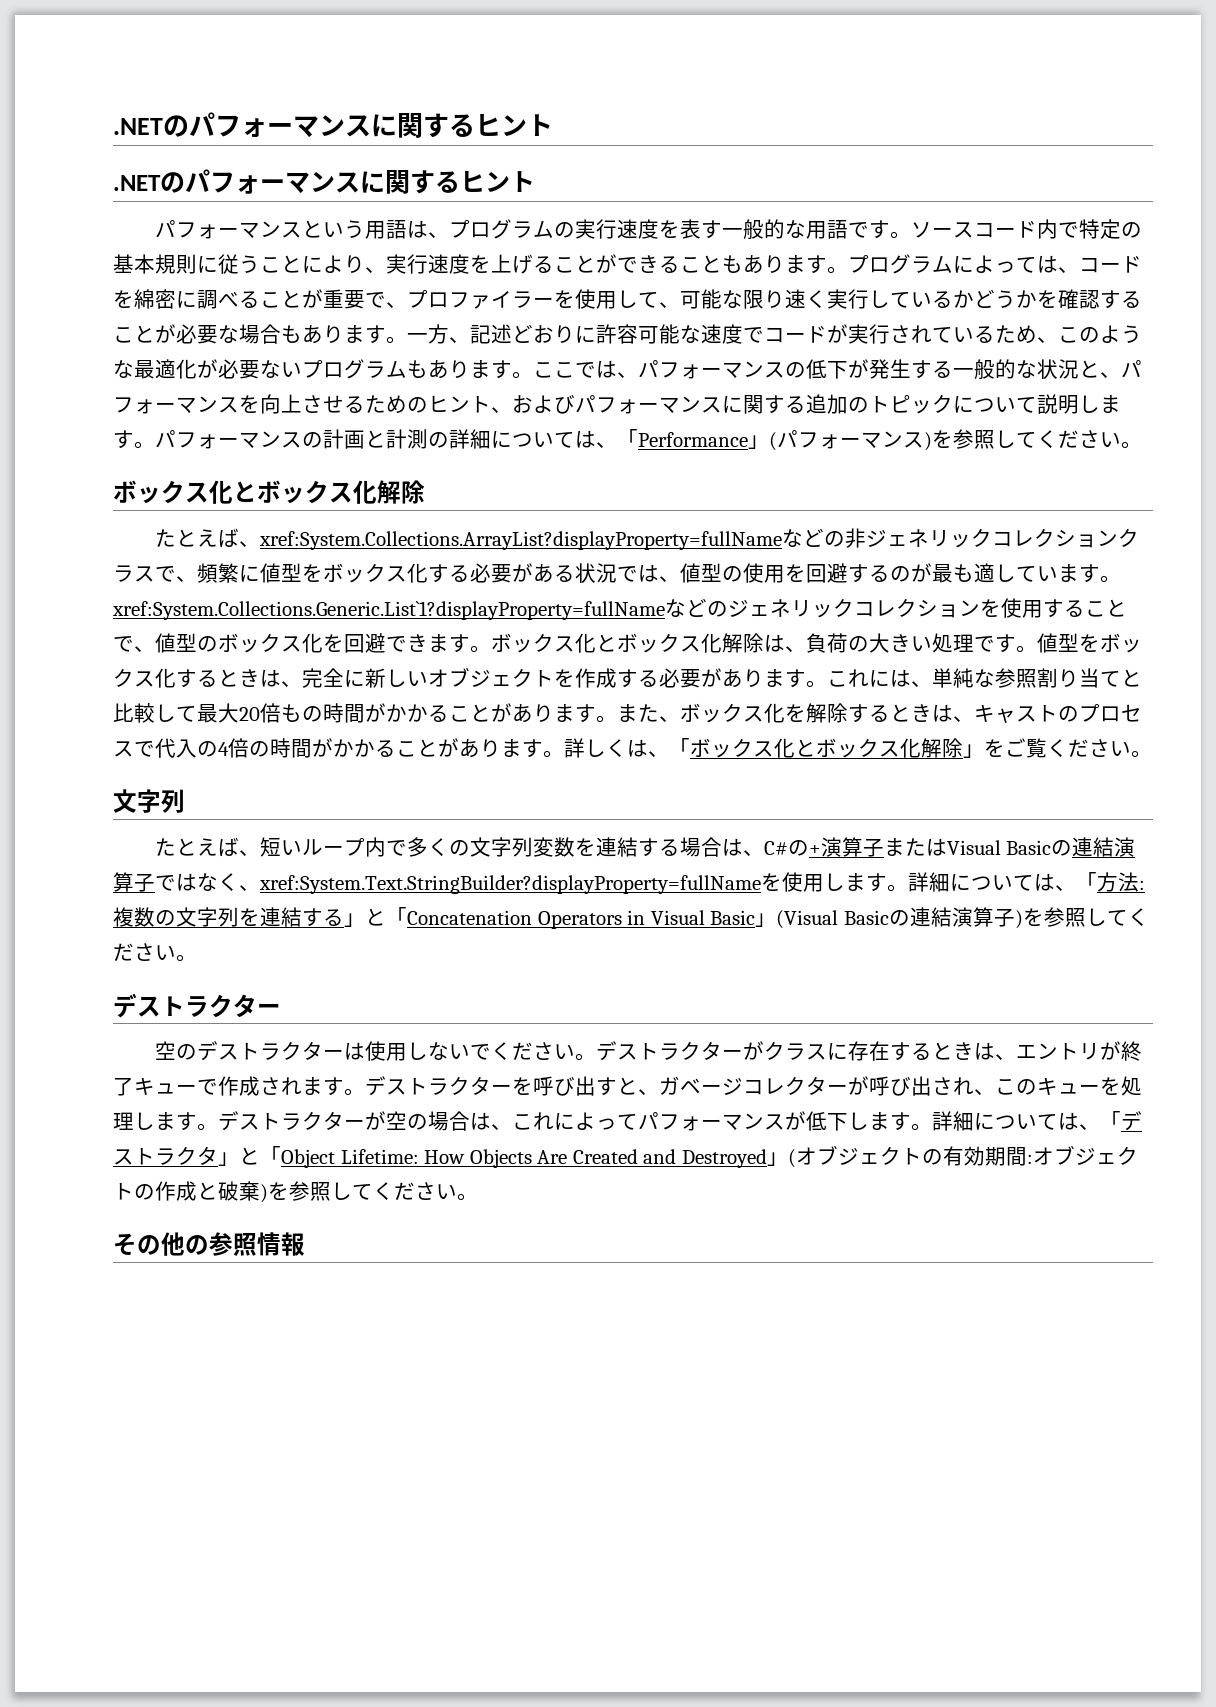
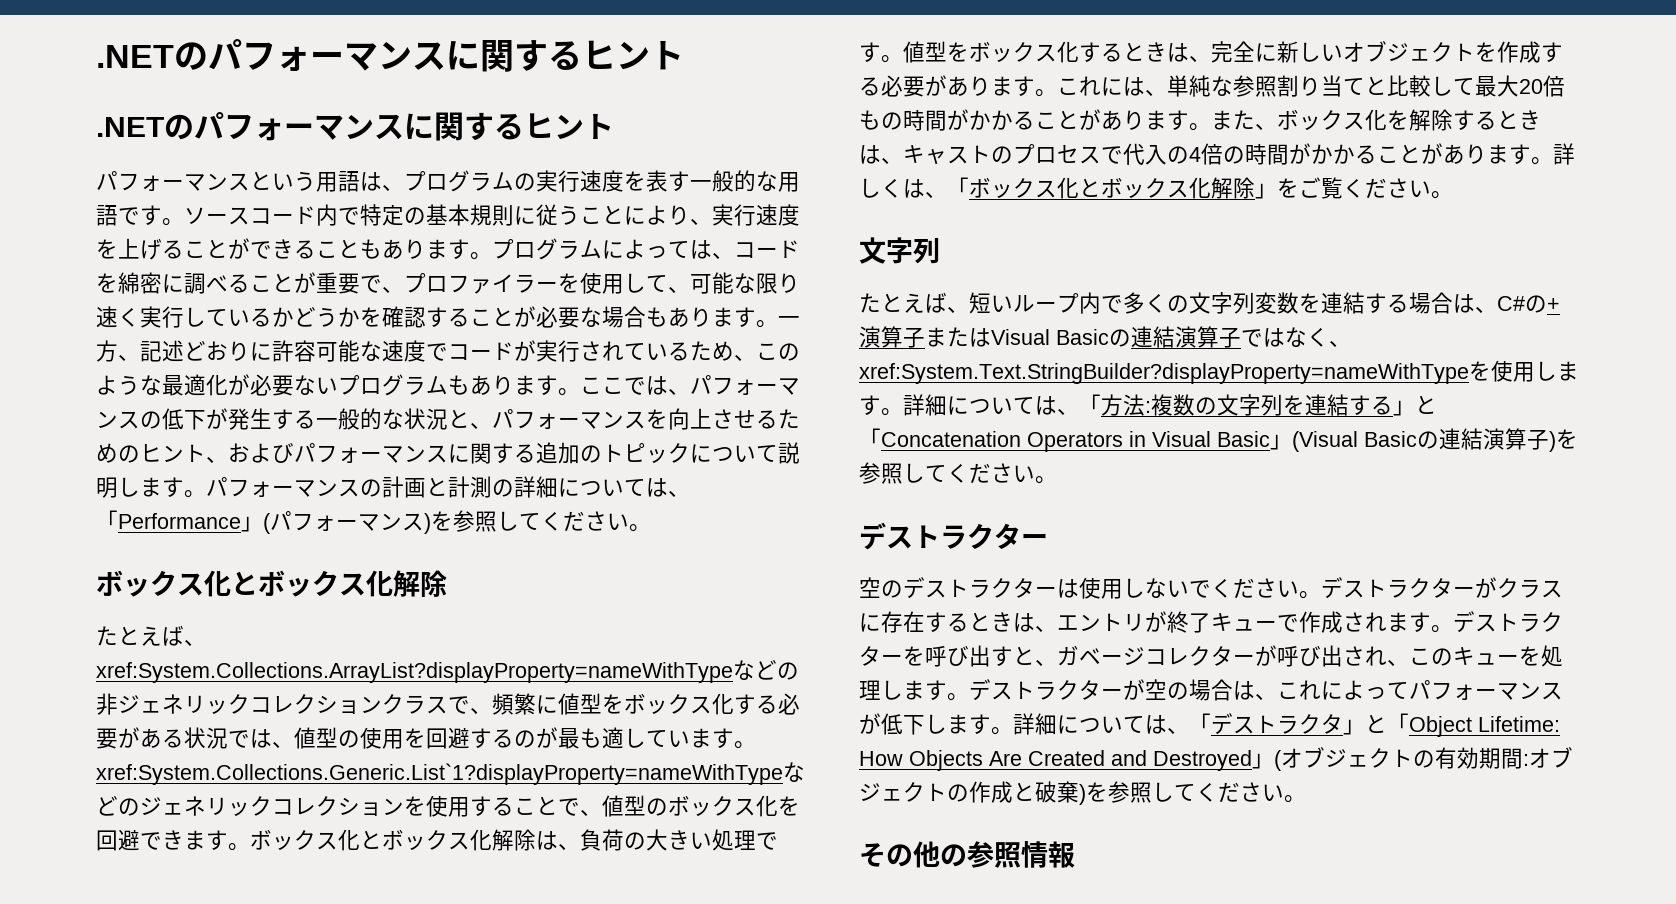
- たとえば、xref:System.Collections.ArrayList?displayProperty=fullNameなどの非ジェネリックコレクションクラスで、頻繁に値型をボックス化する必要がある状況では、値型の使用を回避するのが最も適しています。xref:System.Collections.Generic.List`1?displayProperty=fullNameなどのジェネリックコレクションを使用することで、値型のボックス化を回避できます。
+ たとえば、xref:System.Collections.ArrayList?displayProperty=nameWithTypeなどの非ジェネリックコレクションクラスで、頻繁に値型をボックス化する必要がある状況では、値型の使用を回避するのが最も適しています。xref:System.Collections.Generic.List`1?displayProperty=nameWithTypeなどのジェネリックコレクションを使用することで、値型のボックス化を回避できます。
- たとえば、短いループ内で多くの文字列変数を連結する場合は、C#の+演算子またはVisual Basicの連結演算子ではなく、xref:System.Text.StringBuilder?displayProperty=fullNameを使用します。
+ たとえば、短いループ内で多くの文字列変数を連結する場合は、C#の+演算子またはVisual Basicの連結演算子ではなく、xref:System.Text.StringBuilder?displayProperty=nameWithTypeを使用します。

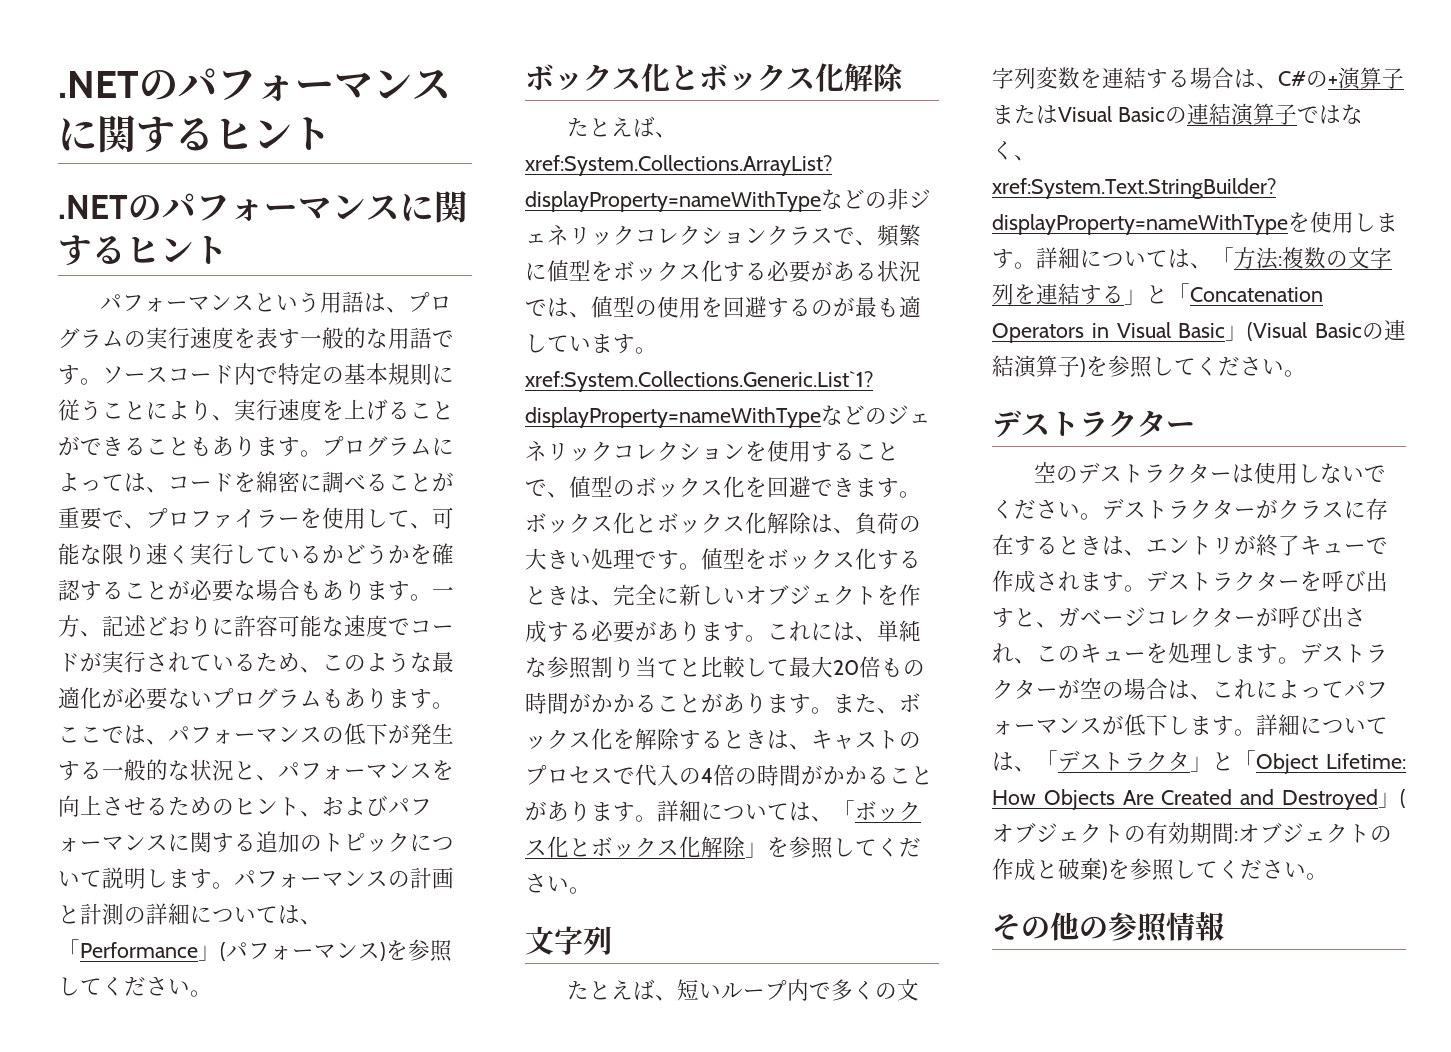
- 詳しくは、「ボックス化とボックス化解除」をご覧ください。
+ 詳細については、「ボックス化とボックス化解除」を参照してください。

